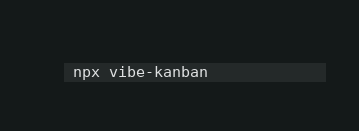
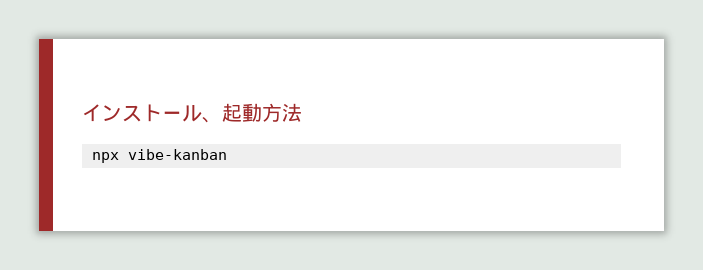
+ インストール、起動方法

